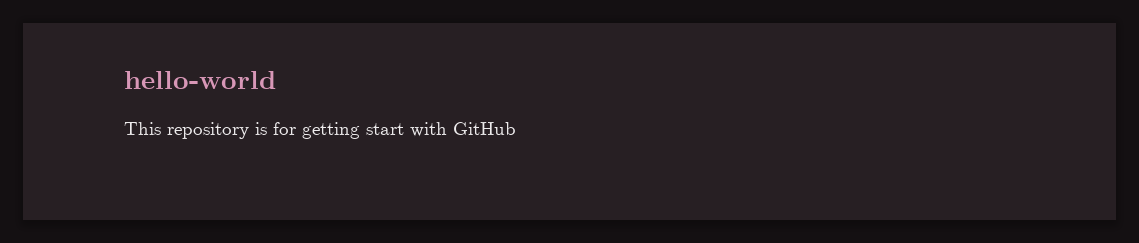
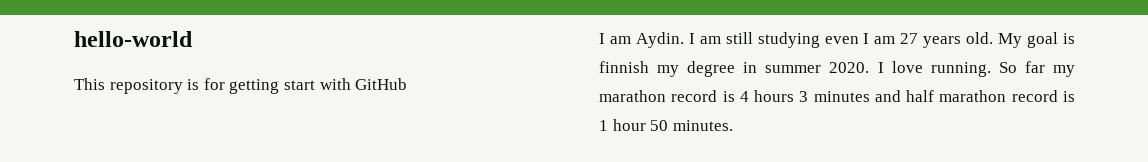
+ I am Aydin. I am still studying even I am 27 years old. My goal is finnish my degree in summer 2020. I love running. So far my marathon record is 4 hours 3 minutes and half marathon record is 1 hour 50 minutes.

